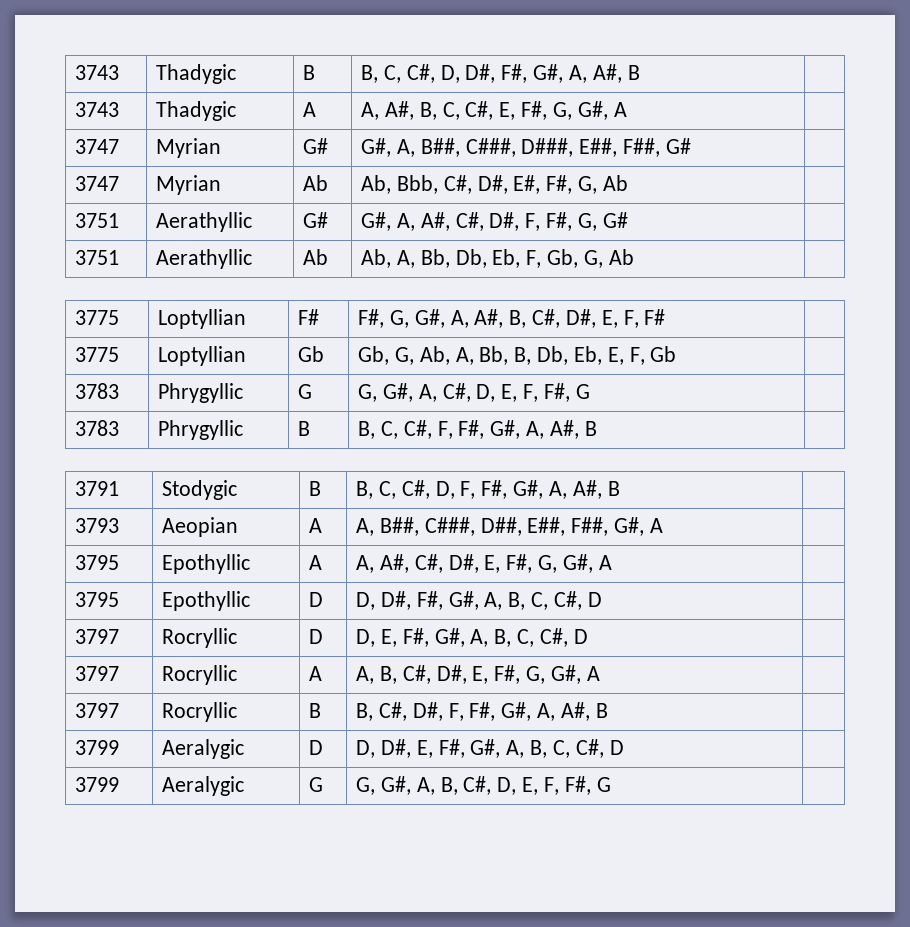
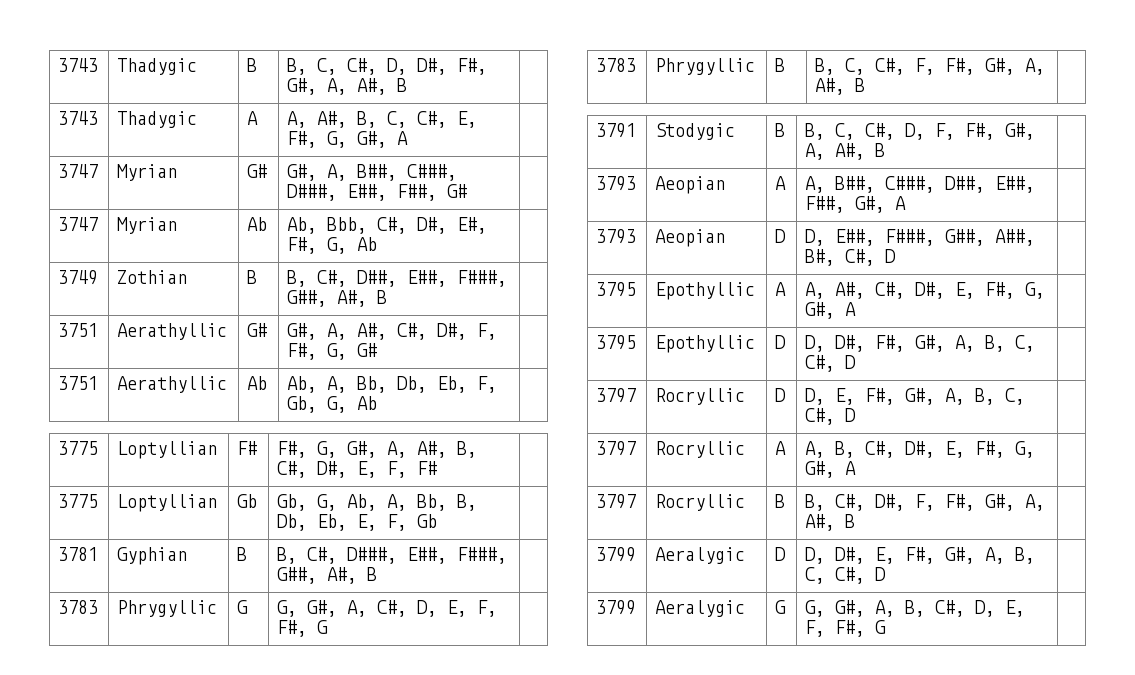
+ 3749 | Zothian | B | B, C#, D##, E##, F###, G##, A#, B |
+ 3781 | Gyphian | B | B, C#, D###, E##, F###, G##, A#, B |
+ 3793 | Aeopian | D | D, E##, F###, G##, A##, B#, C#, D |

